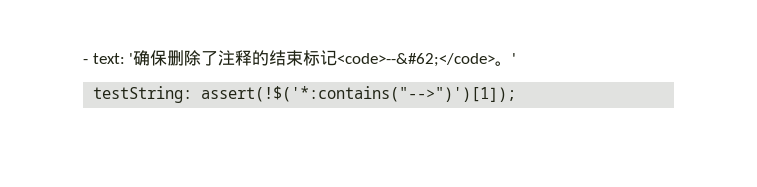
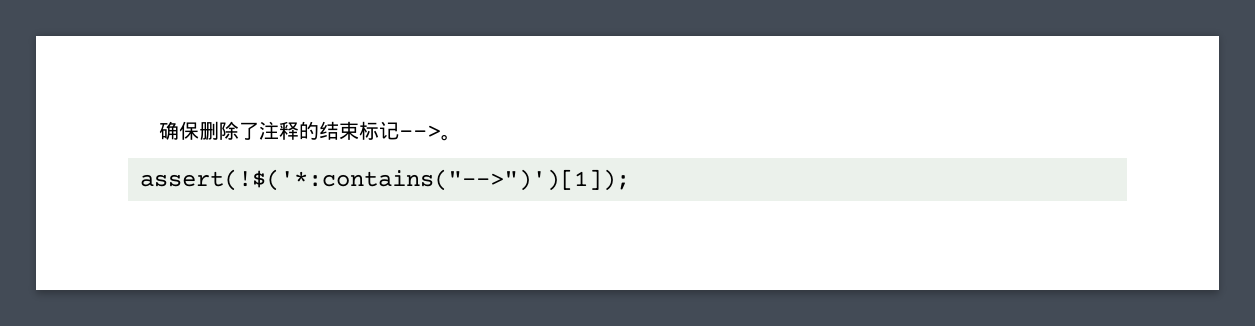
- - text: '确保删除了注释的结束标记<code>--&#62;</code>。'
- testString: assert(!$('*:contains("-->")')[1]);
+ 确保删除了注释的结束标记-->。
+ assert(!$('*:contains("-->")')[1]);

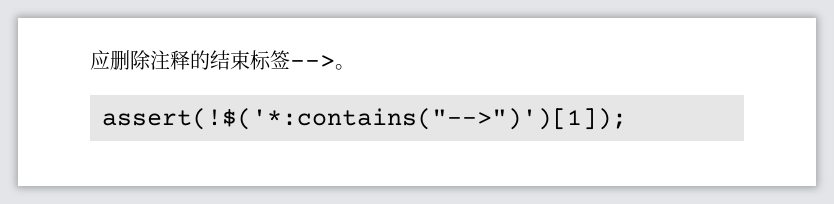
- 确保删除了注释的结束标记-->。
+ 应删除注释的结束标签-->。

